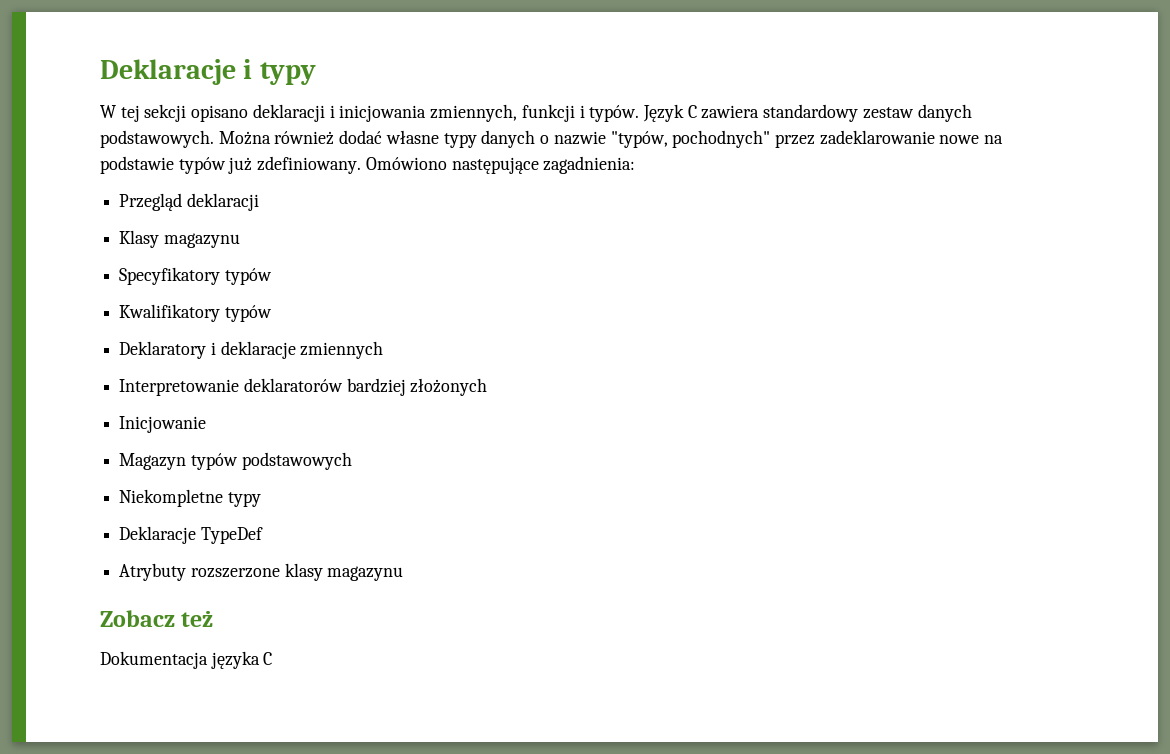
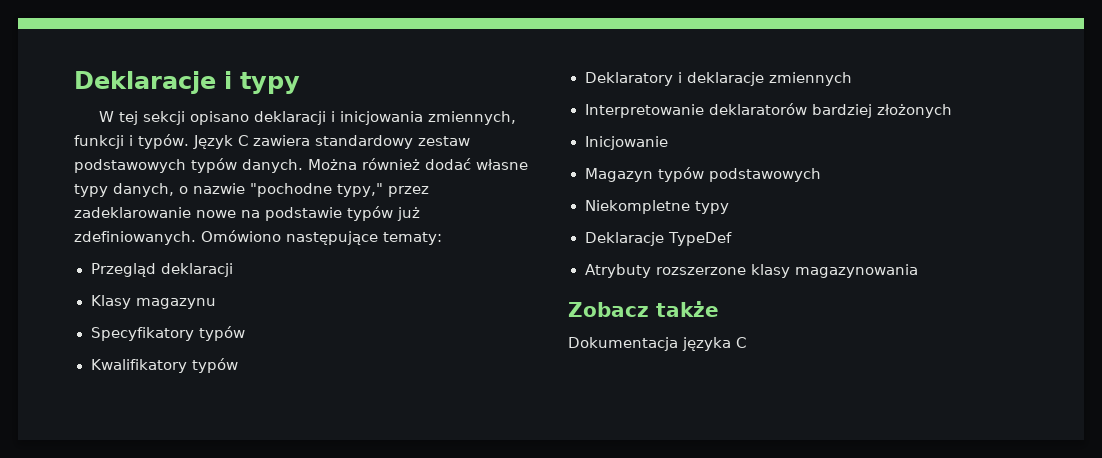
- Język C zawiera standardowy zestaw danych podstawowych.
+ Język C zawiera standardowy zestaw podstawowych typów danych.
- Można również dodać własne typy danych o nazwie "typów, pochodnych" przez zadeklarowanie nowe na podstawie typów już zdefiniowany.
+ Można również dodać własne typy danych, o nazwie "pochodne typy," przez zadeklarowanie nowe na podstawie typów już zdefiniowanych.
- Omówiono następujące zagadnienia:
+ Omówiono następujące tematy:
- Atrybuty rozszerzone klasy magazynu
+ Atrybuty rozszerzone klasy magazynowania
- Zobacz też
+ Zobacz także

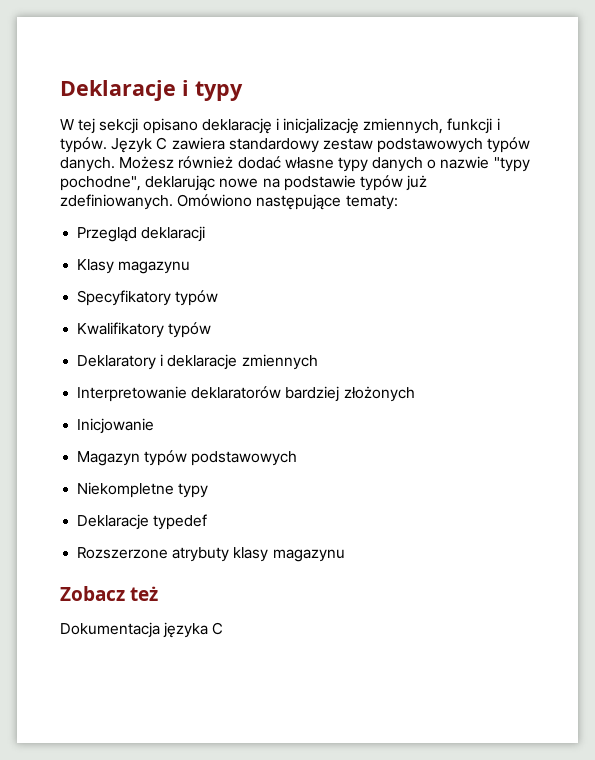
- W tej sekcji opisano deklaracji i inicjowania zmiennych, funkcji i typów.
+ W tej sekcji opisano deklarację i inicjalizację zmiennych, funkcji i typów.
- Można również dodać własne typy danych, o nazwie "pochodne typy," przez zadeklarowanie nowe na podstawie typów już zdefiniowanych.
+ Możesz również dodać własne typy danych o nazwie "typy pochodne", deklarując nowe na podstawie typów już zdefiniowanych.
- Deklaracje TypeDef
- Atrybuty rozszerzone klasy magazynowania
+ Deklaracje typedef
+ Rozszerzone atrybuty klasy magazynu
- Zobacz także
+ Zobacz też

